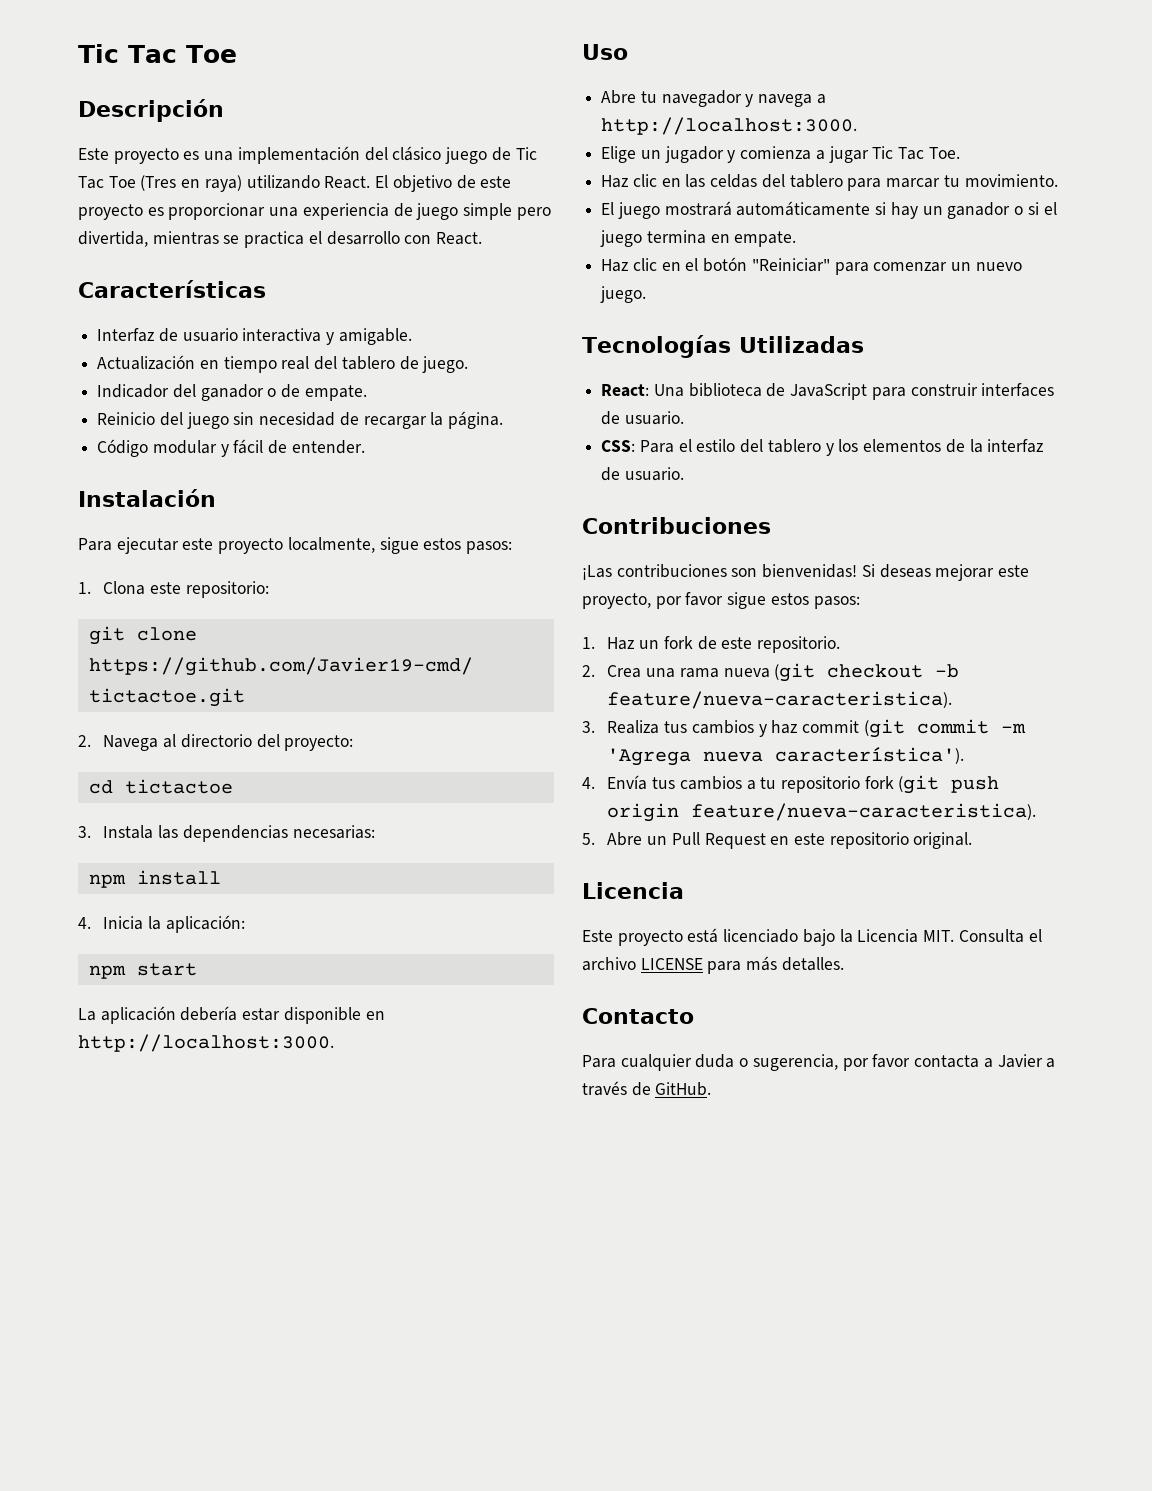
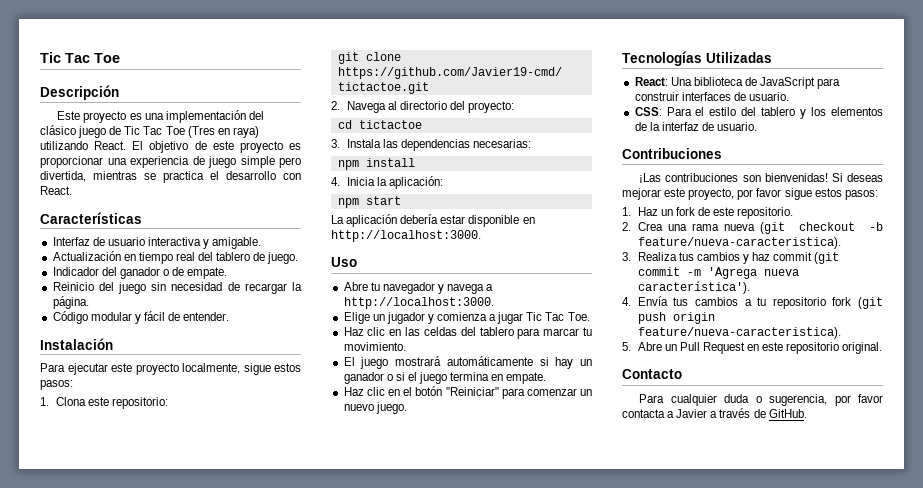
  5. Abre un Pull Request en este repositorio original.
- Licencia
- Este proyecto está licenciado bajo la Licencia MIT. Consulta el archivo LICENSE para más detalles.

